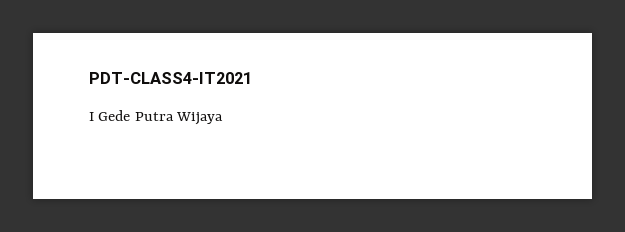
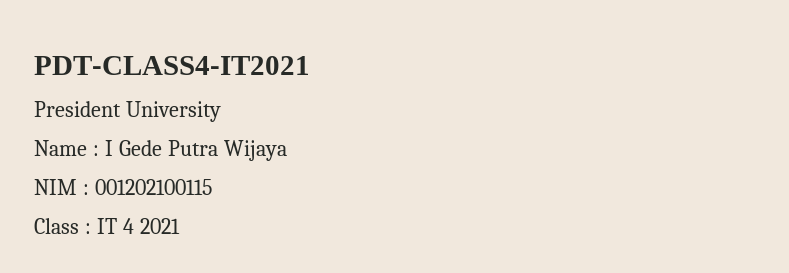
- I Gede Putra Wijaya
+ President University
+ Name : I Gede Putra Wijaya
+ NIM : 001202100115
+ Class : IT 4 2021

